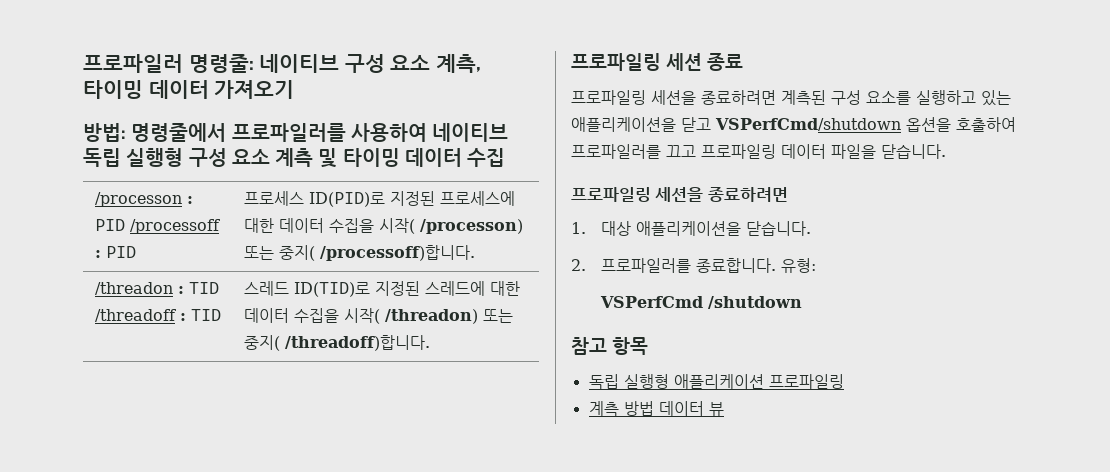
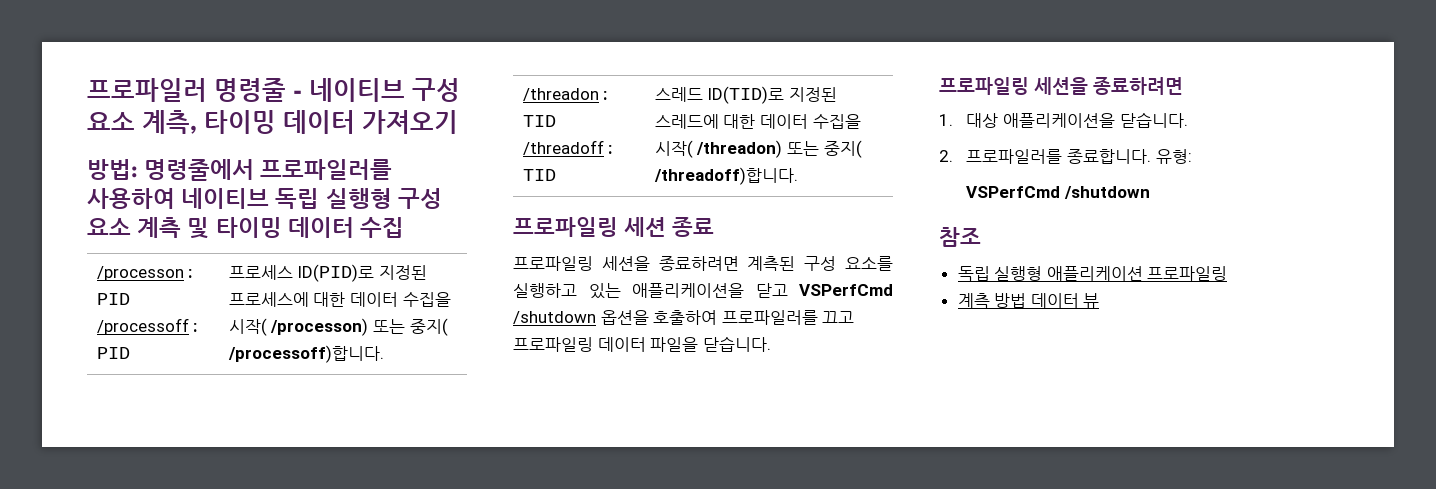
- 프로파일러 명령줄: 네이티브 구성 요소 계측, 타이밍 데이터 가져오기
+ 프로파일러 명령줄 - 네이티브 구성 요소 계측, 타이밍 데이터 가져오기
- 프로파일링 세션을 종료하려면 계측된 구성 요소를 실행하고 있는 애플리케이션을 닫고 VSPerfCmd/shutdown 옵션을 호출하여 프로파일러를 끄고 프로파일링 데이터 파일을 닫습니다.
+ 프로파일링 세션을 종료하려면 계측된 구성 요소를 실행하고 있는 애플리케이션을 닫고 VSPerfCmd /shutdown 옵션을 호출하여 프로파일러를 끄고 프로파일링 데이터 파일을 닫습니다.
- 참고 항목
+ 참조

